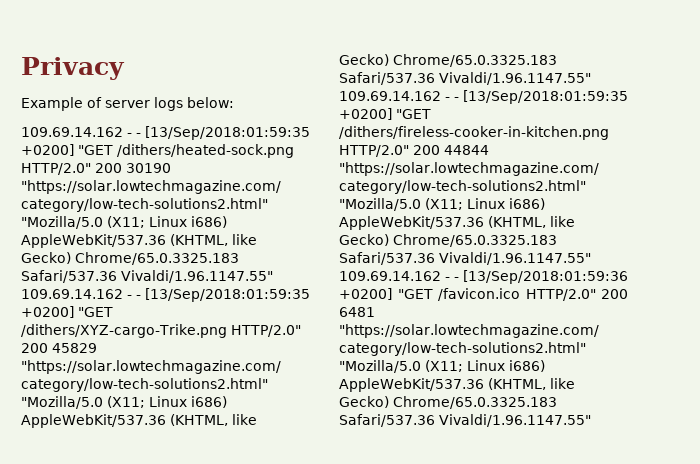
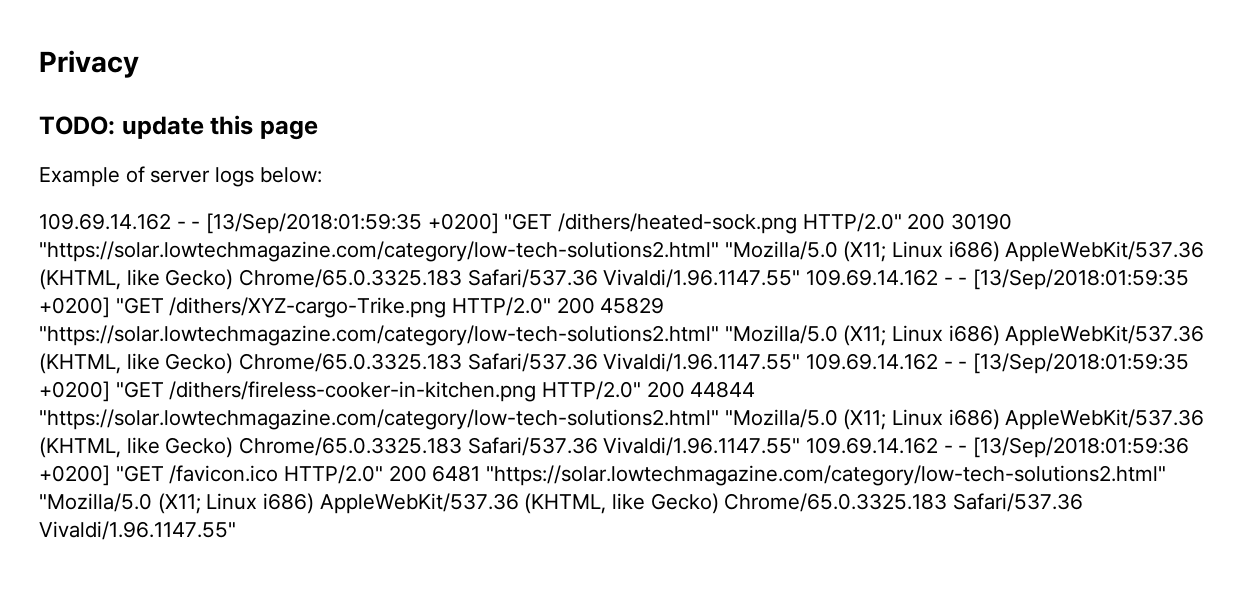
+ TODO: update this page

